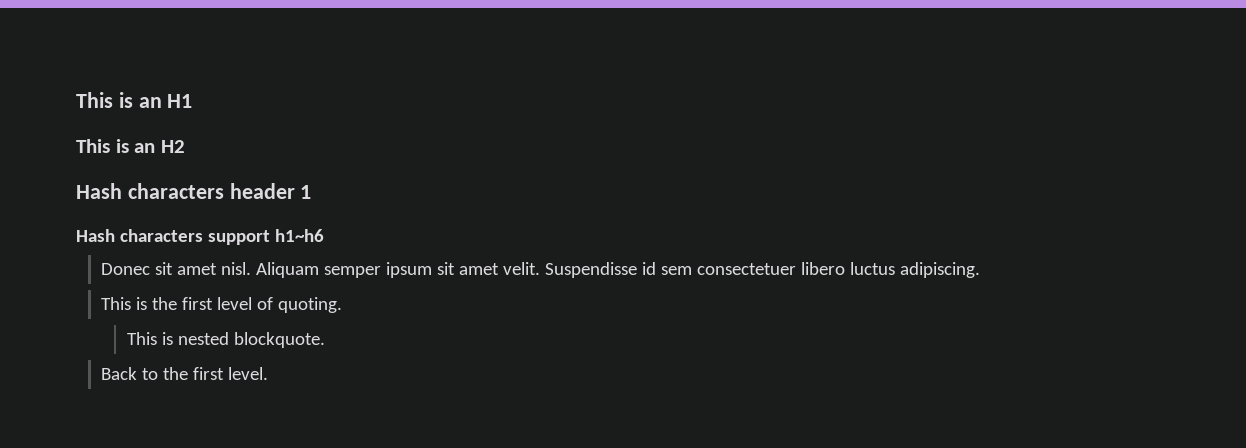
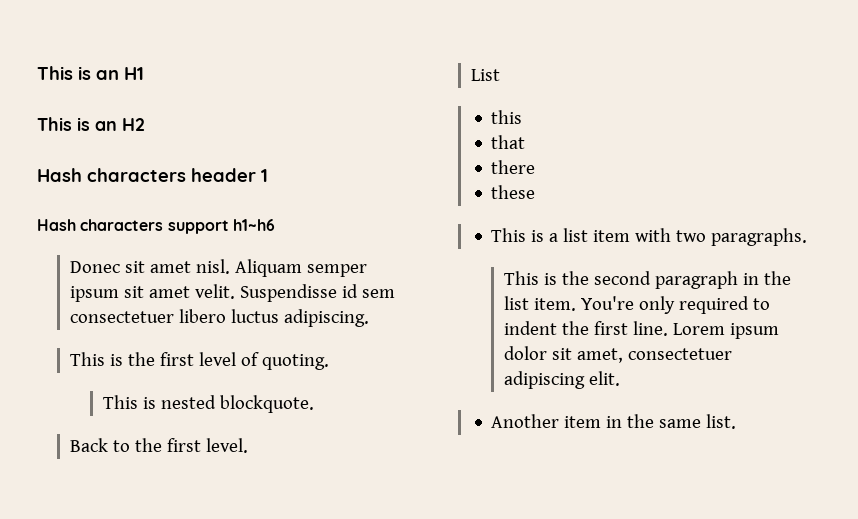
+ List
+ this
+ that
+ there
+ these
+ This is a list item with two paragraphs.
+ This is the second paragraph in the list item. You're only required to indent the first line. Lorem ipsum dolor sit amet, consectetuer adipiscing elit.
+ Another item in the same list.

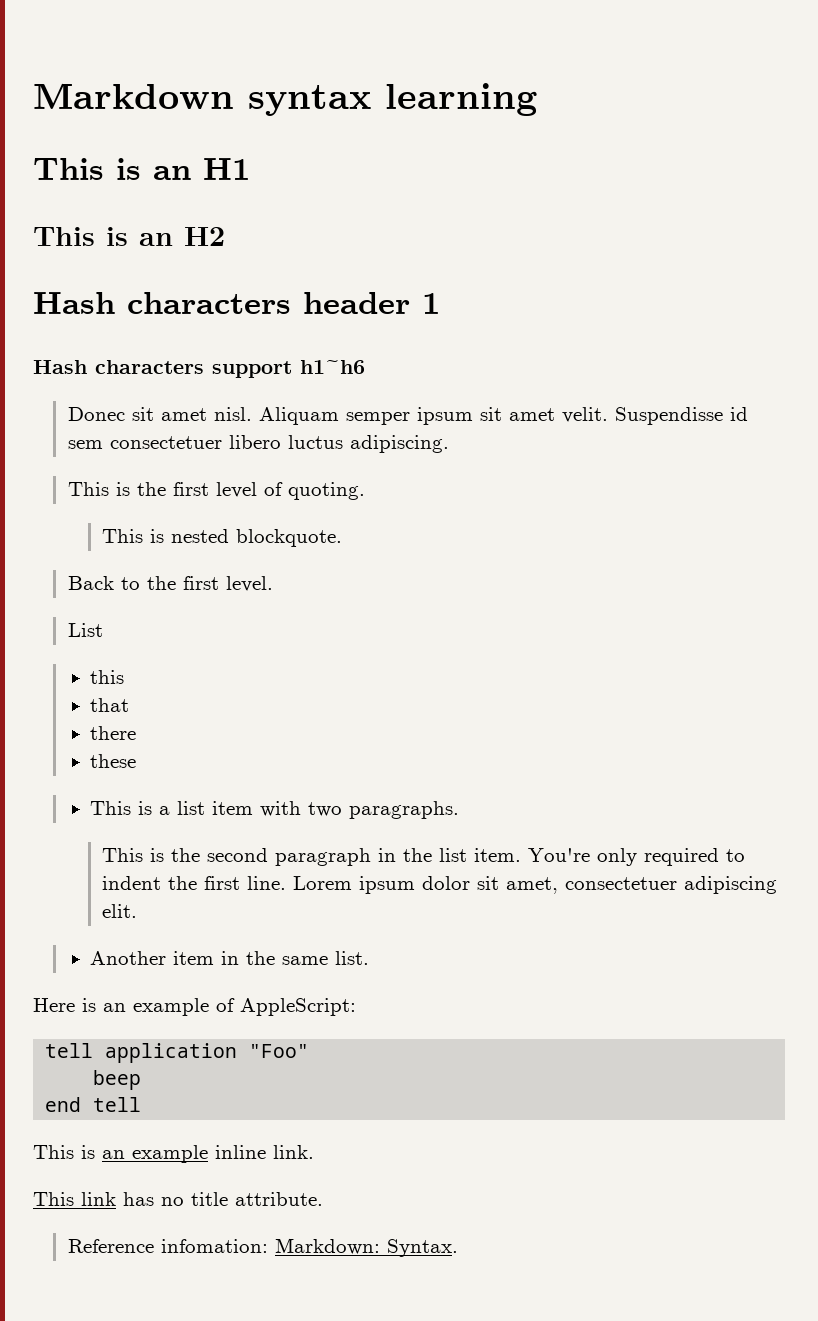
+ Markdown syntax learning
+ Here is an example of AppleScript:
+ tell application "Foo"
+ beep
+ end tell
+ This is an example inline link.
+ This link has no title attribute.
+ Reference infomation: Markdown: Syntax.

